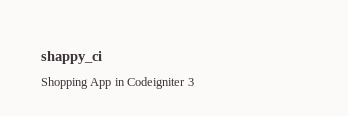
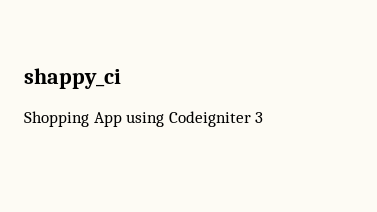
- Shopping App in Codeigniter 3
+ Shopping App using Codeigniter 3

